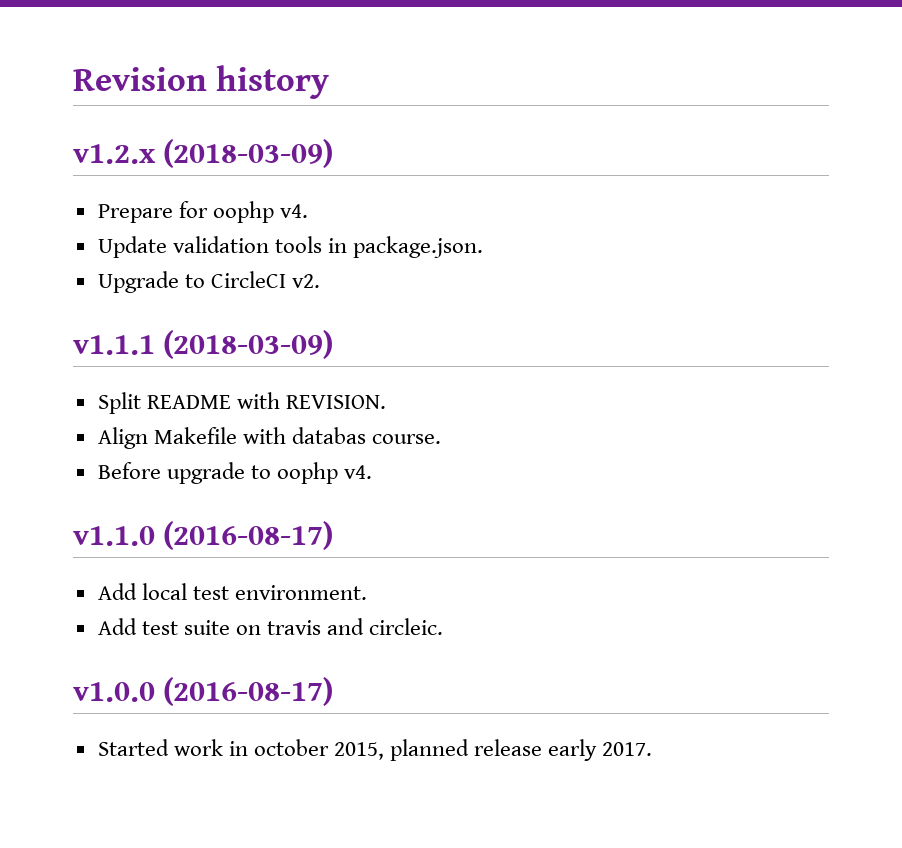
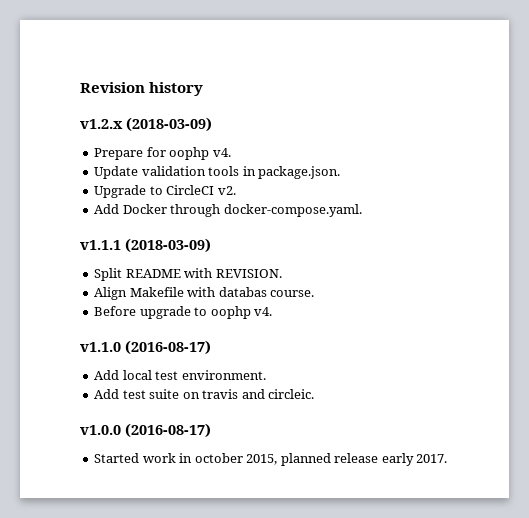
+ Add Docker through docker-compose.yaml.

